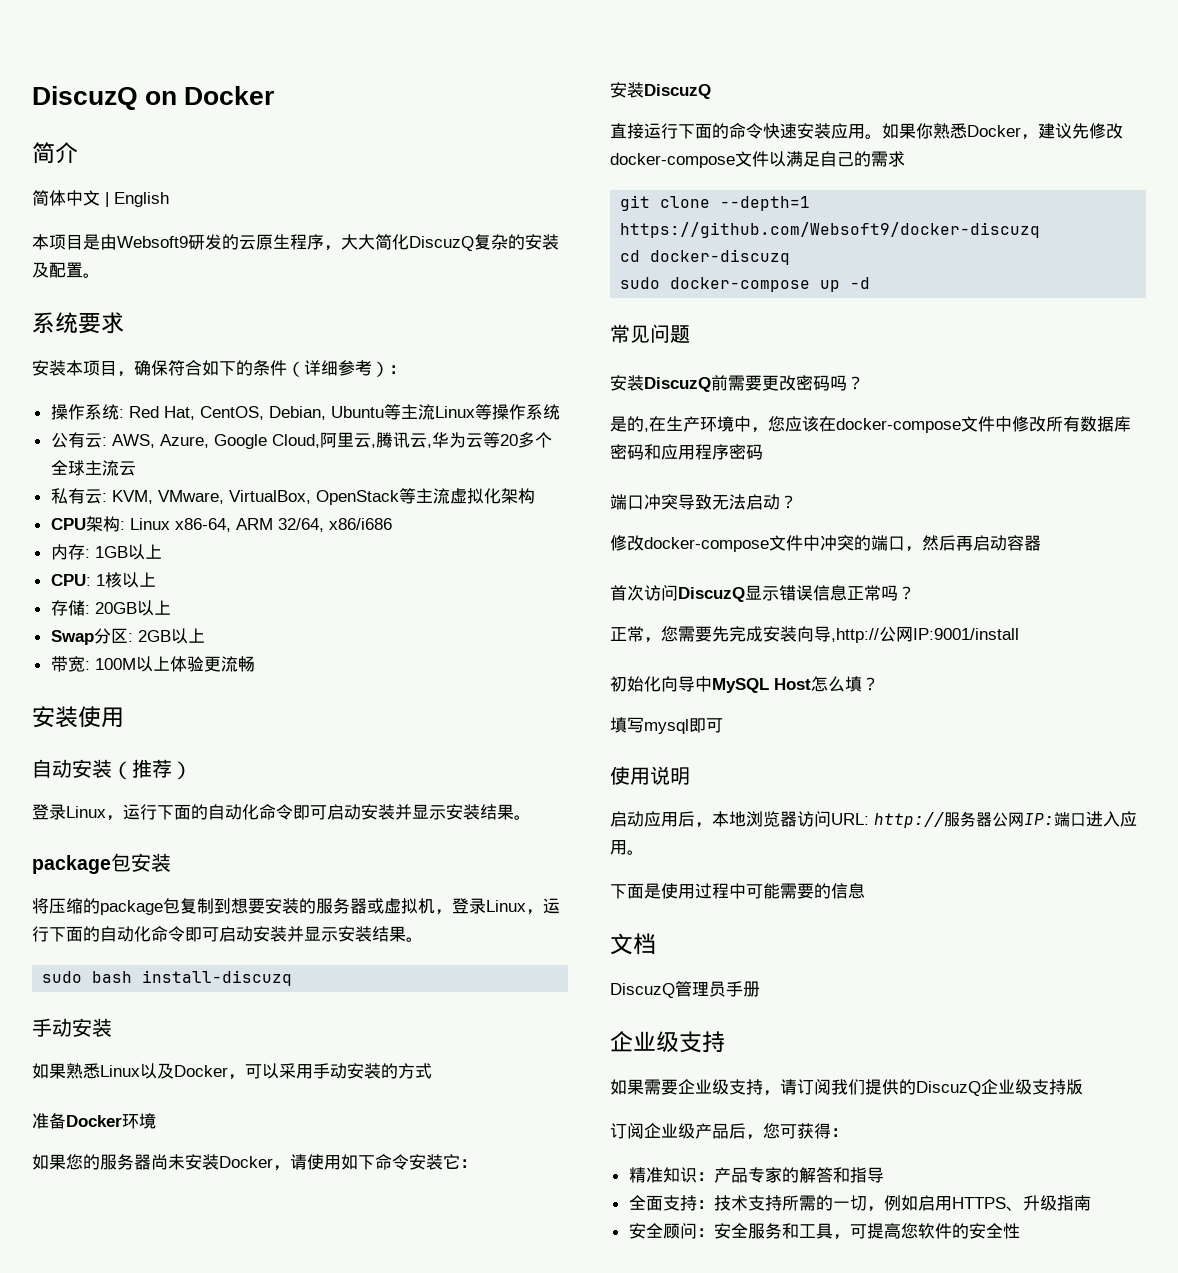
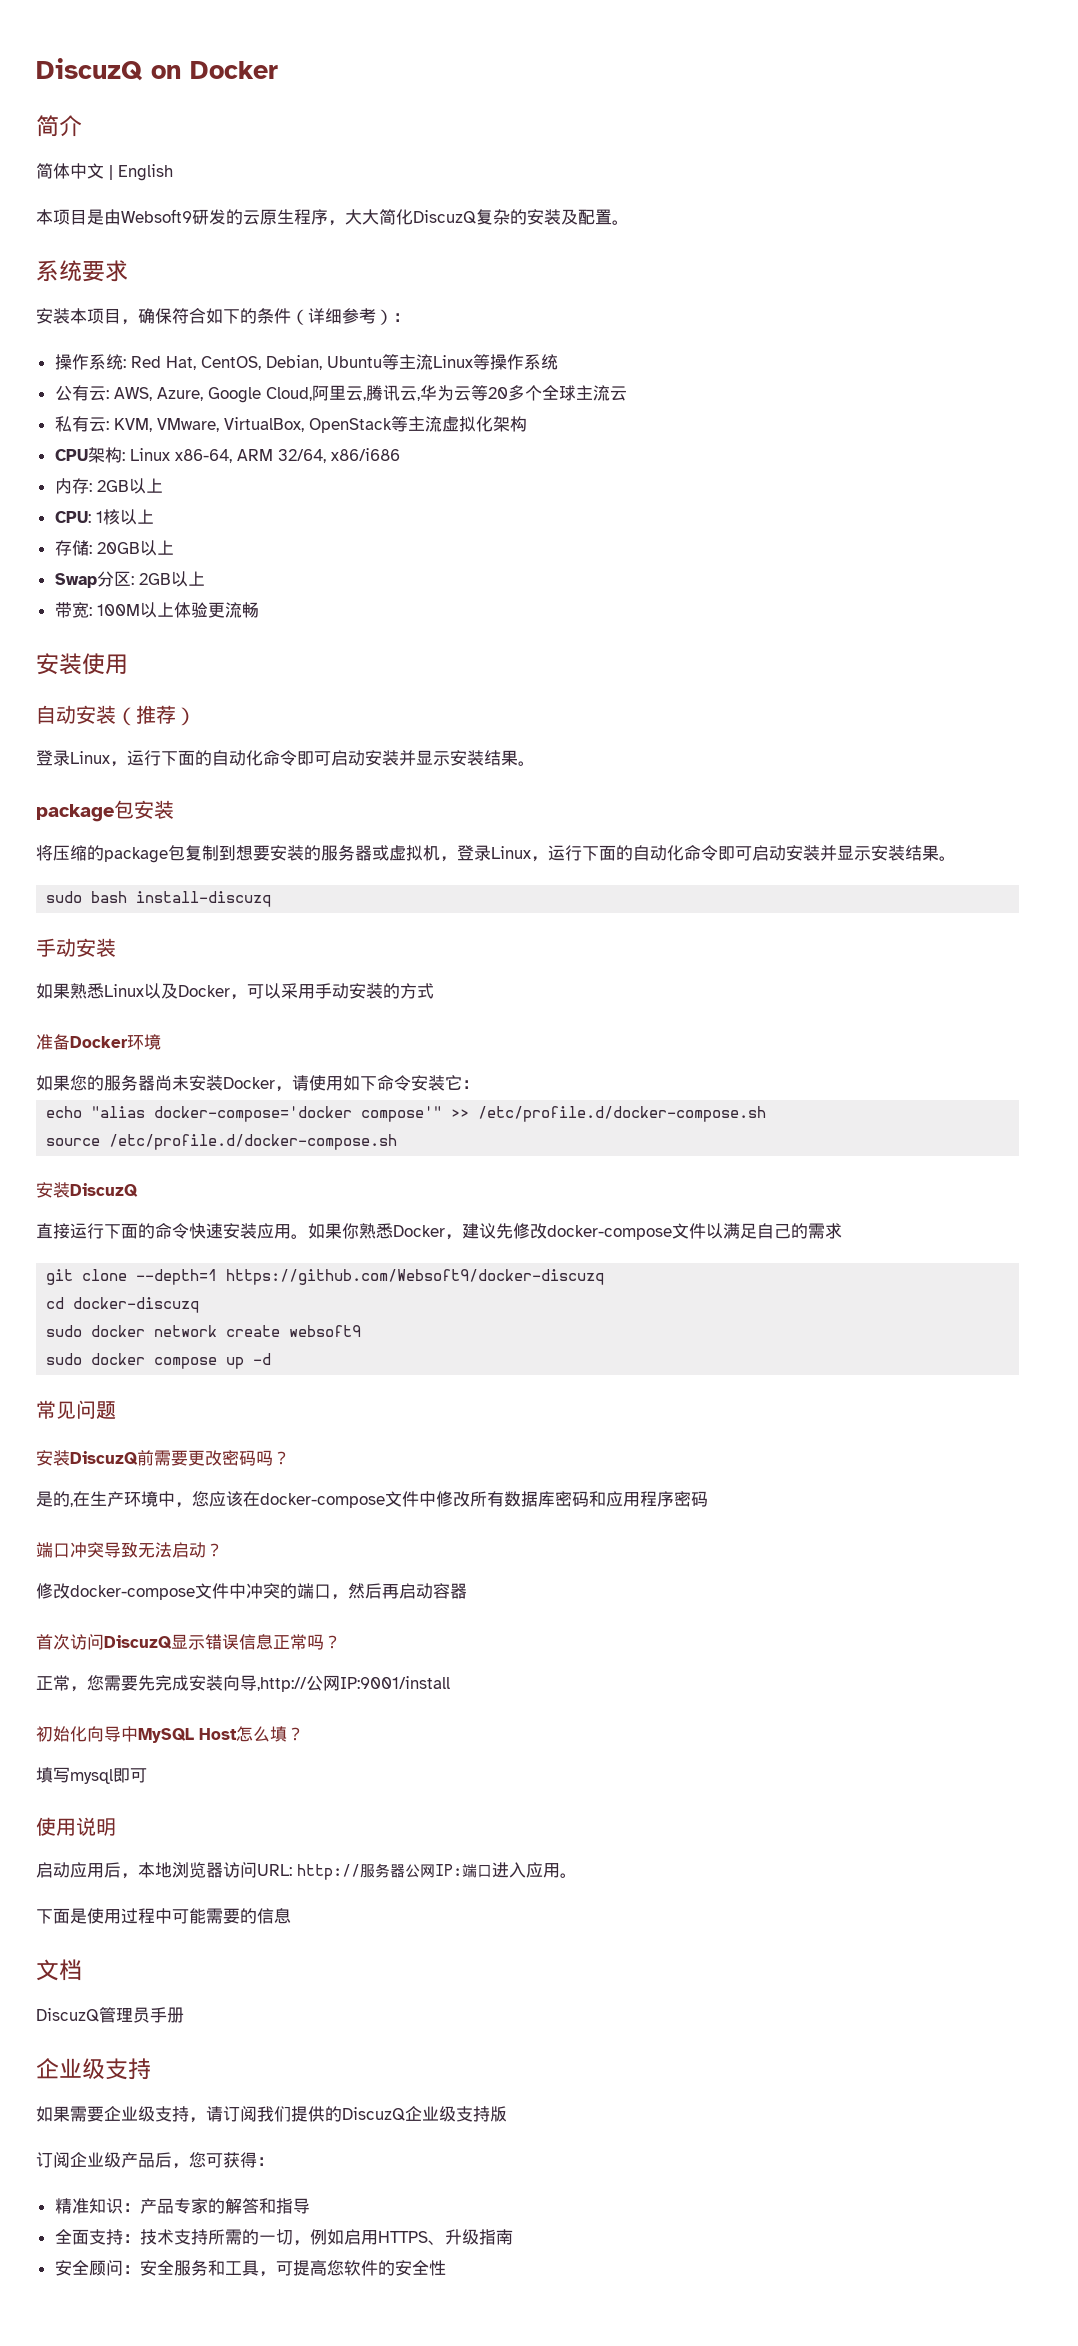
- 内存: 1GB以上
+ 内存: 2GB以上
+ echo "alias docker-compose='docker compose'" >> /etc/profile.d/docker-compose.sh
+ source /etc/profile.d/docker-compose.sh
- sudo docker-compose up -d
+ sudo docker network create websoft9
+ sudo docker compose up -d

